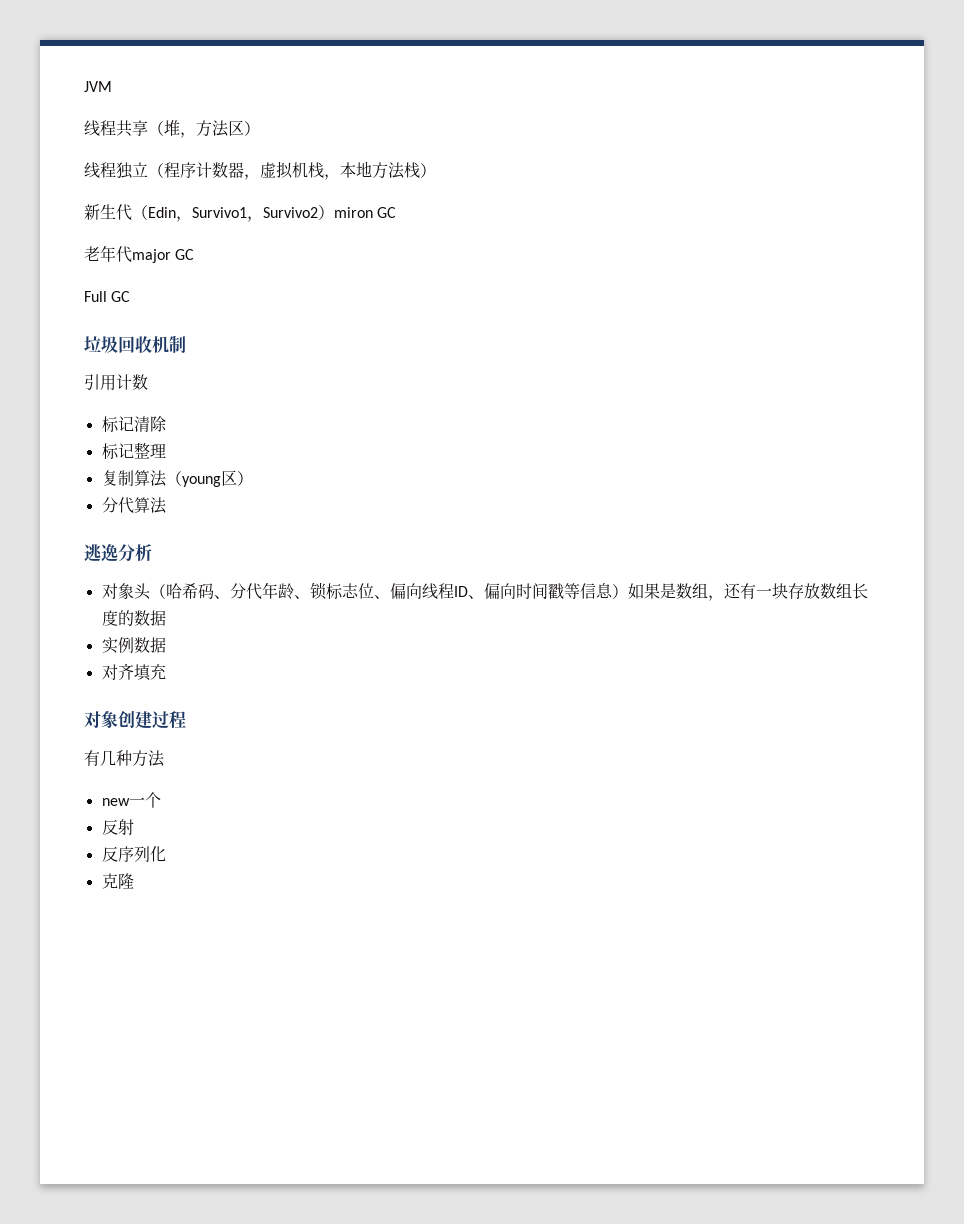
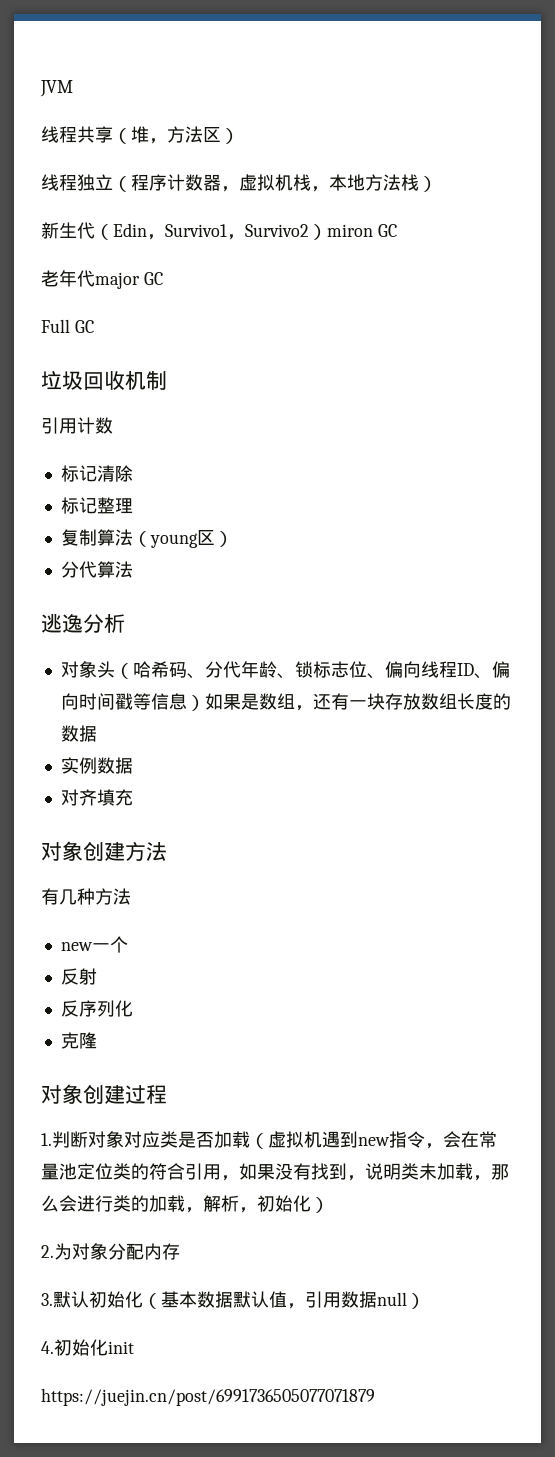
- 对象创建过程
+ 对象创建方法
+ 对象创建过程
+ 1.判断对象对应类是否加载（虚拟机遇到new指令，会在常量池定位类的符合引用，如果没有找到，说明类未加载，那么会进行类的加载，解析，初始化）
+ 2.为对象分配内存
+ 3.默认初始化（基本数据默认值，引用数据null）
+ 4.初始化init
+ https://juejin.cn/post/6991736505077071879

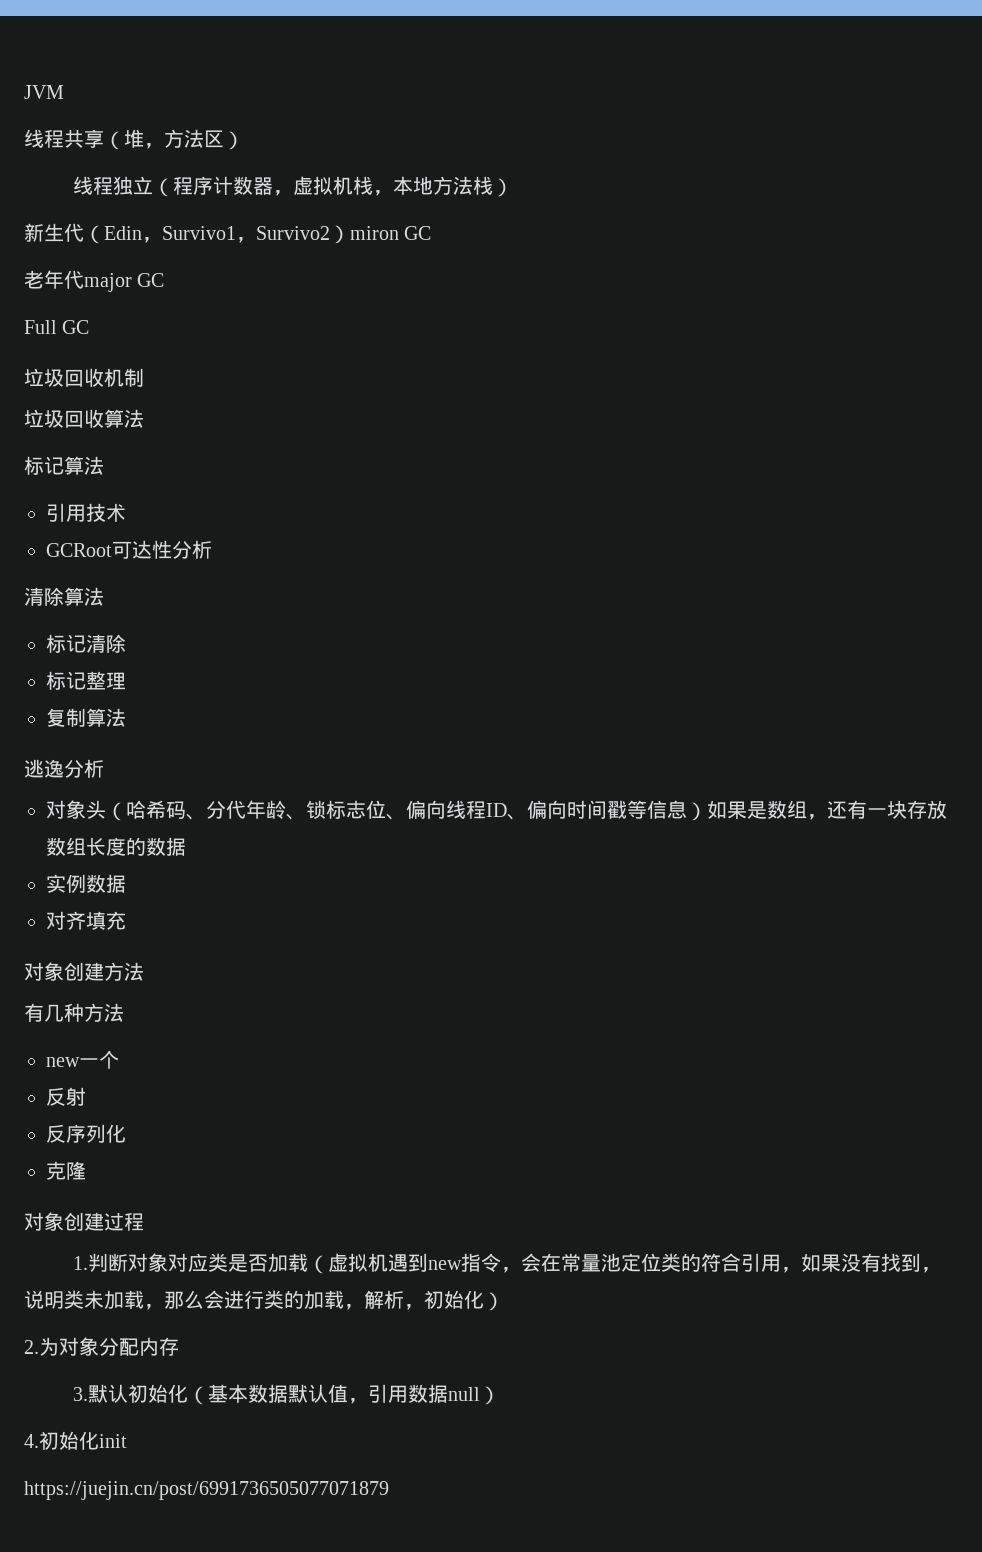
- 引用计数
+ 垃圾回收算法
+ 标记算法
+ 引用技术
+ GCRoot可达性分析
+ 清除算法
- 复制算法（young区）
- 分代算法
+ 复制算法

